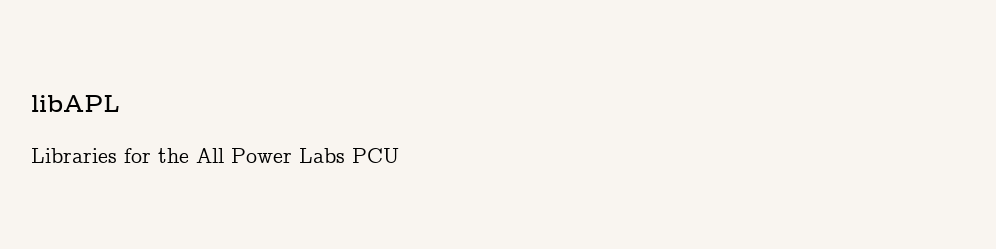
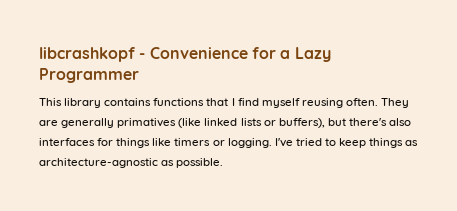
- libAPL
- Libraries for the All Power Labs PCU
+ libcrashkopf - Convenience for a Lazy Programmer
+ This library contains functions that I find myself reusing often. They are generally primatives (like linked lists or buffers), but there's also interfaces for things like timers or logging. I've tried to keep things as architecture-agnostic as possible.

